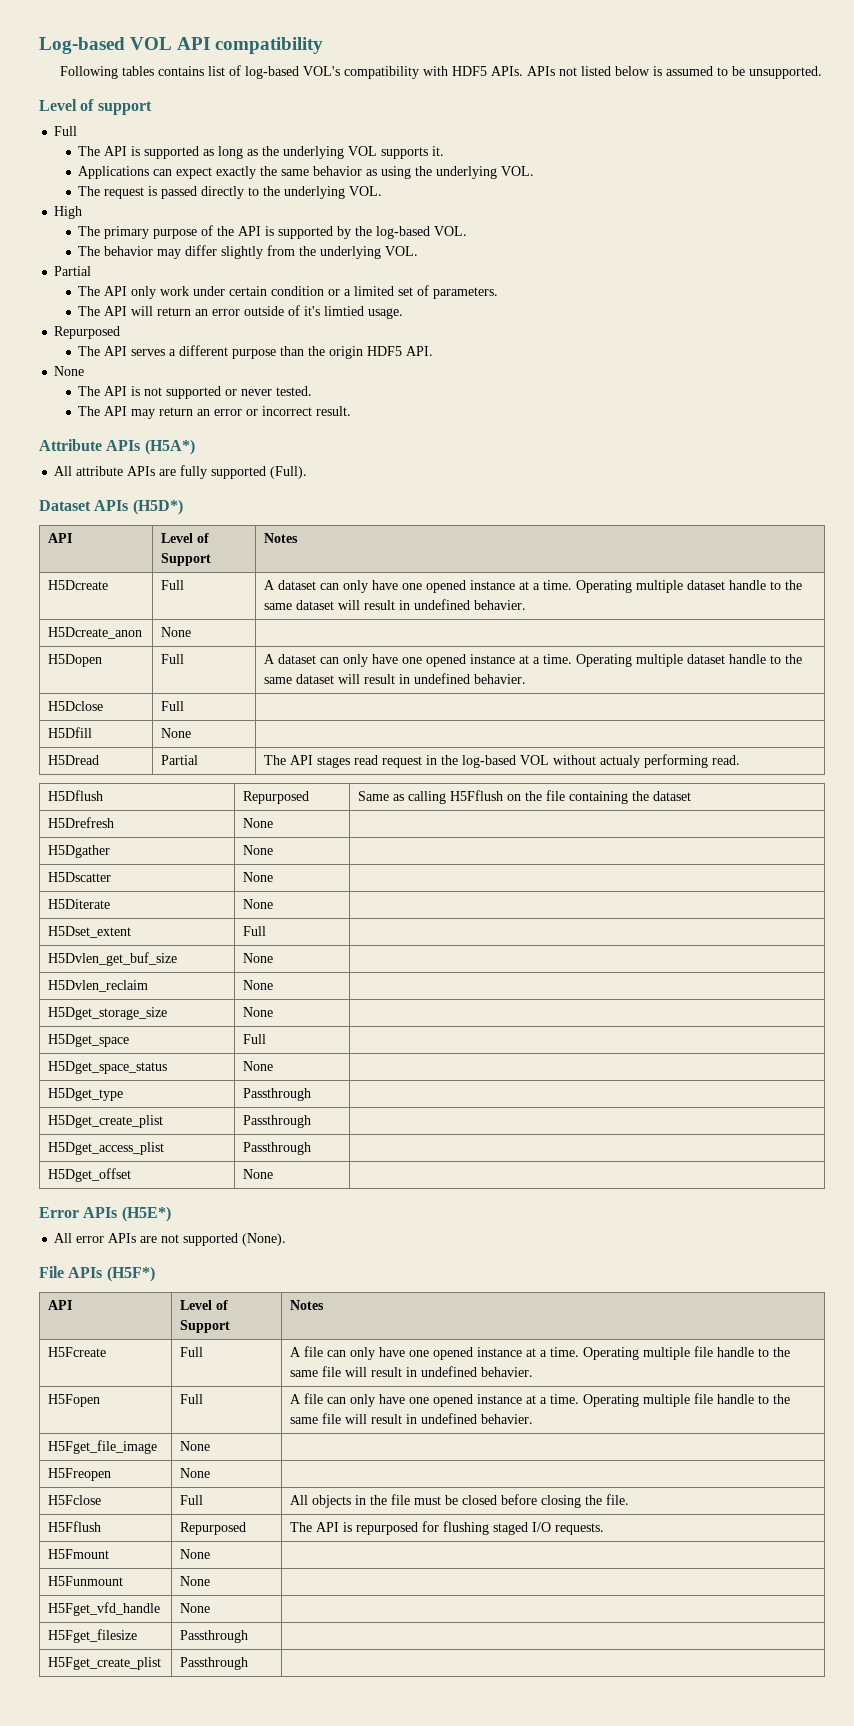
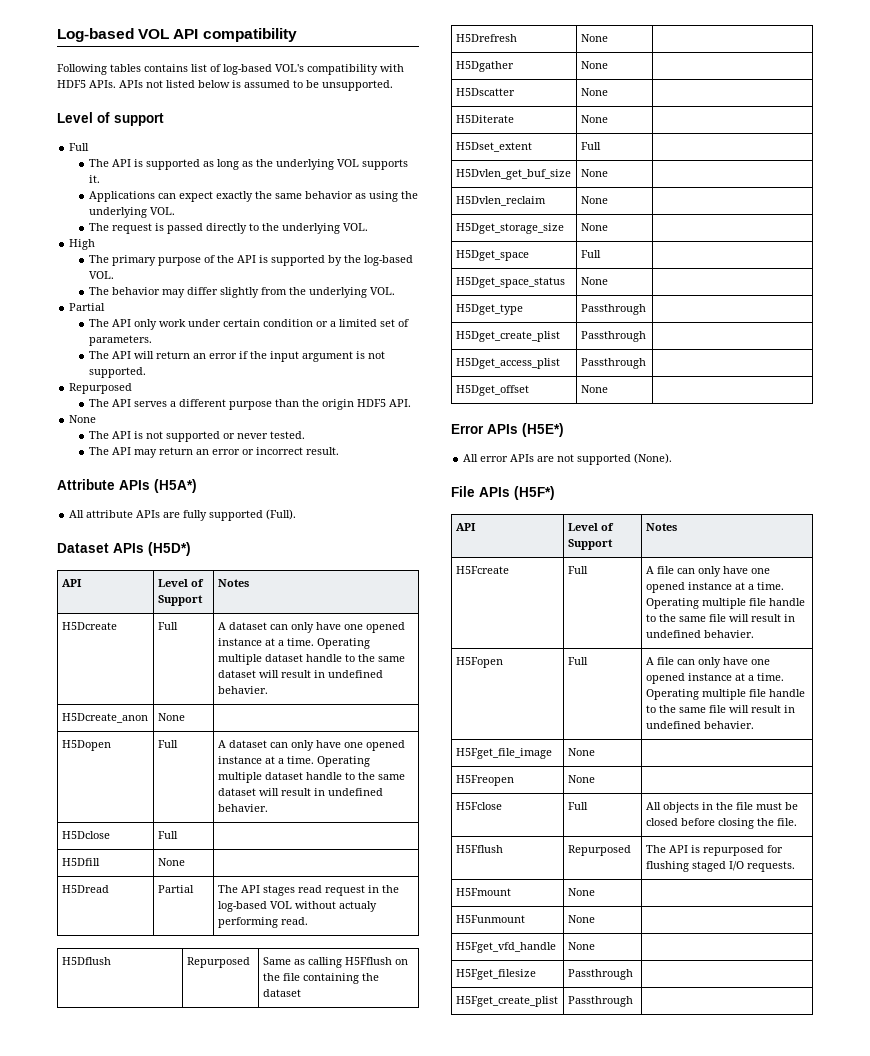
- The API will return an error outside of it's limtied usage.
+ The API will return an error if the input argument is not supported.

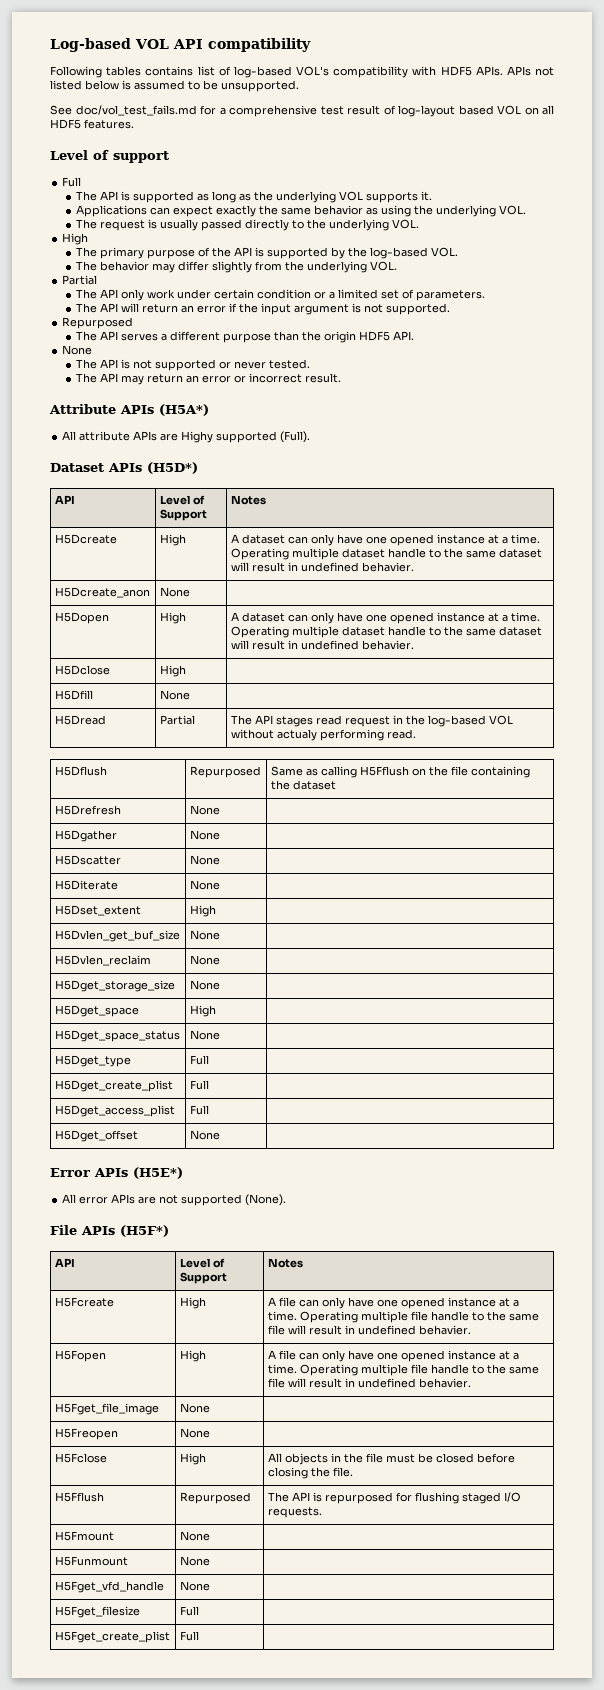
+ See doc/vol_test_fails.md for a comprehensive test result of log-layout based VOL on all HDF5 features.
- The request is passed directly to the underlying VOL.
+ The request is usually passed directly to the underlying VOL.
- All attribute APIs are fully supported (Full).
+ All attribute APIs are Highy supported (Full).
- H5Dcreate | Full | A dataset can only have one opened instance at a time. Operating multiple dataset handle to the same dataset will result in undefined behavier.
+ H5Dcreate | High | A dataset can only have one opened instance at a time. Operating multiple dataset handle to the same dataset will result in undefined behavier.
- H5Dopen | Full | A dataset can only have one opened instance at a time. Operating multiple dataset handle to the same dataset will result in undefined behavier.
+ H5Dopen | High | A dataset can only have one opened instance at a time. Operating multiple dataset handle to the same dataset will result in undefined behavier.
- H5Dclose | Full |
+ H5Dclose | High |
- H5Dset_extent | Full |
+ H5Dset_extent | High |
- H5Dget_space | Full |
+ H5Dget_space | High |
- H5Dget_type | Passthrough |
+ H5Dget_type | Full |
- H5Dget_create_plist | Passthrough |
+ H5Dget_create_plist | Full |
- H5Dget_access_plist | Passthrough |
+ H5Dget_access_plist | Full |
- H5Fcreate | Full | A file can only have one opened instance at a time. Operating multiple file handle to the same file will result in undefined behavier.
+ H5Fcreate | High | A file can only have one opened instance at a time. Operating multiple file handle to the same file will result in undefined behavier.
- H5Fopen | Full | A file can only have one opened instance at a time. Operating multiple file handle to the same file will result in undefined behavier.
+ H5Fopen | High | A file can only have one opened instance at a time. Operating multiple file handle to the same file will result in undefined behavier.
- H5Fclose | Full | All objects in the file must be closed before closing the file.
+ H5Fclose | High | All objects in the file must be closed before closing the file.
- H5Fget_filesize | Passthrough |
+ H5Fget_filesize | Full |
- H5Fget_create_plist | Passthrough |
+ H5Fget_create_plist | Full |

